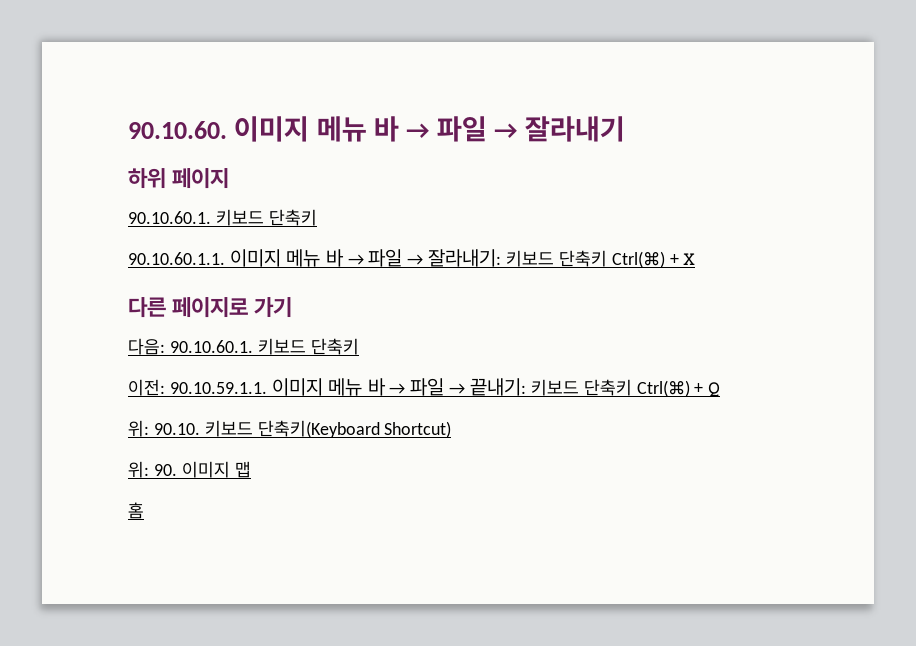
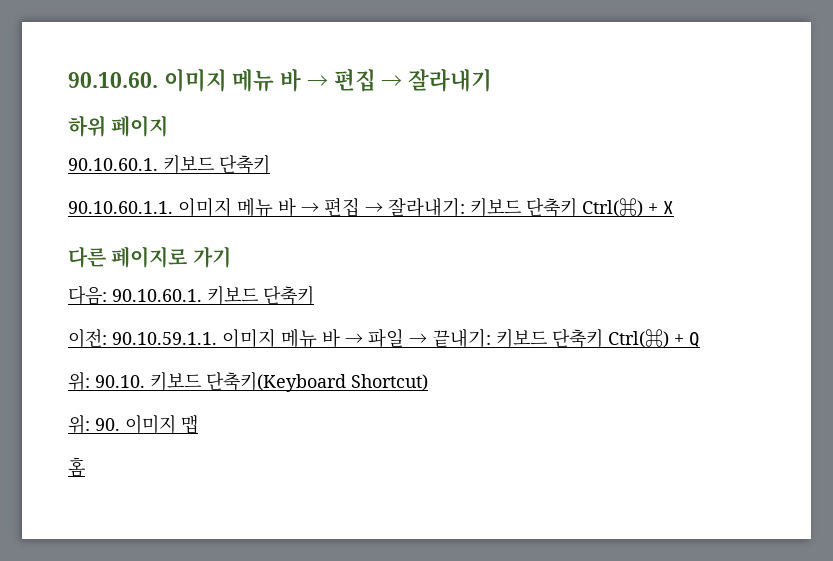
- 90.10.60. 이미지 메뉴 바 → 파일 → 잘라내기
+ 90.10.60. 이미지 메뉴 바 → 편집 → 잘라내기
- 90.10.60.1.1. 이미지 메뉴 바 → 파일 → 잘라내기: 키보드 단축키 Ctrl(⌘) + X
+ 90.10.60.1.1. 이미지 메뉴 바 → 편집 → 잘라내기: 키보드 단축키 Ctrl(⌘) + X

